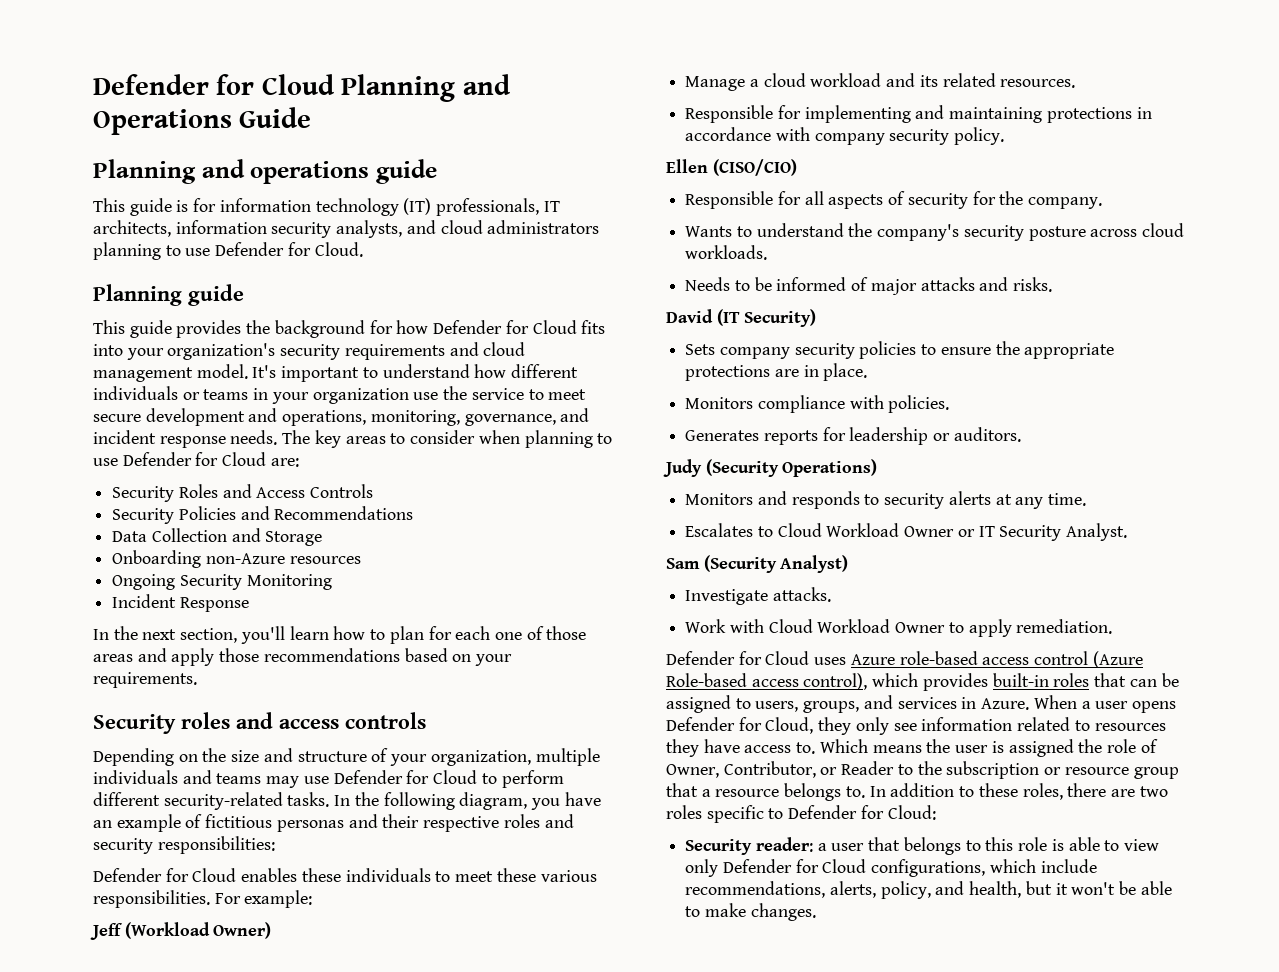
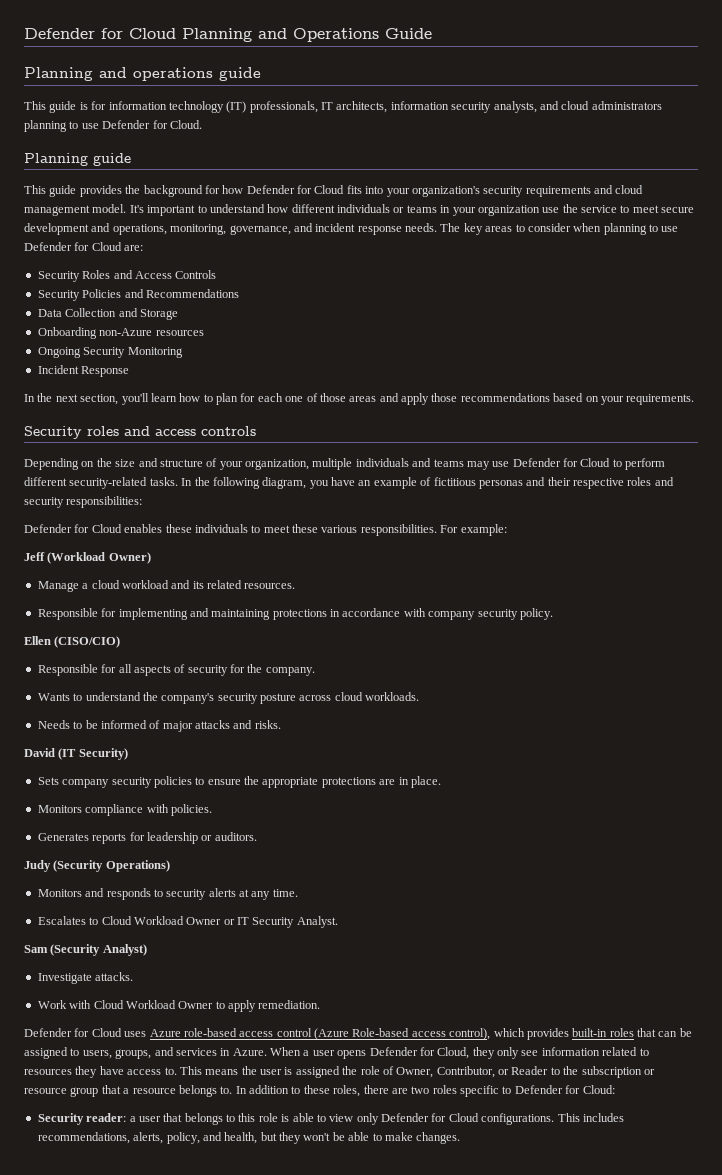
- Which means the user is assigned the role of Owner, Contributor, or Reader to the subscription or resource group that a resource belongs to.
+ This means the user is assigned the role of Owner, Contributor, or Reader to the subscription or resource group that a resource belongs to.
- Security reader: a user that belongs to this role is able to view only Defender for Cloud configurations, which include recommendations, alerts, policy, and health, but it won't be able to make changes.
+ Security reader: a user that belongs to this role is able to view only Defender for Cloud configurations. This includes recommendations, alerts, policy, and health, but they won't be able to make changes.

